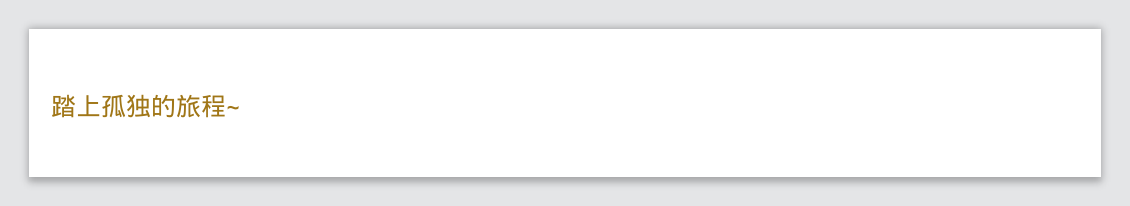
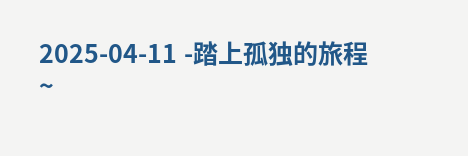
- 踏上孤独的旅程~
+ 2025-04-11 -踏上孤独的旅程~

